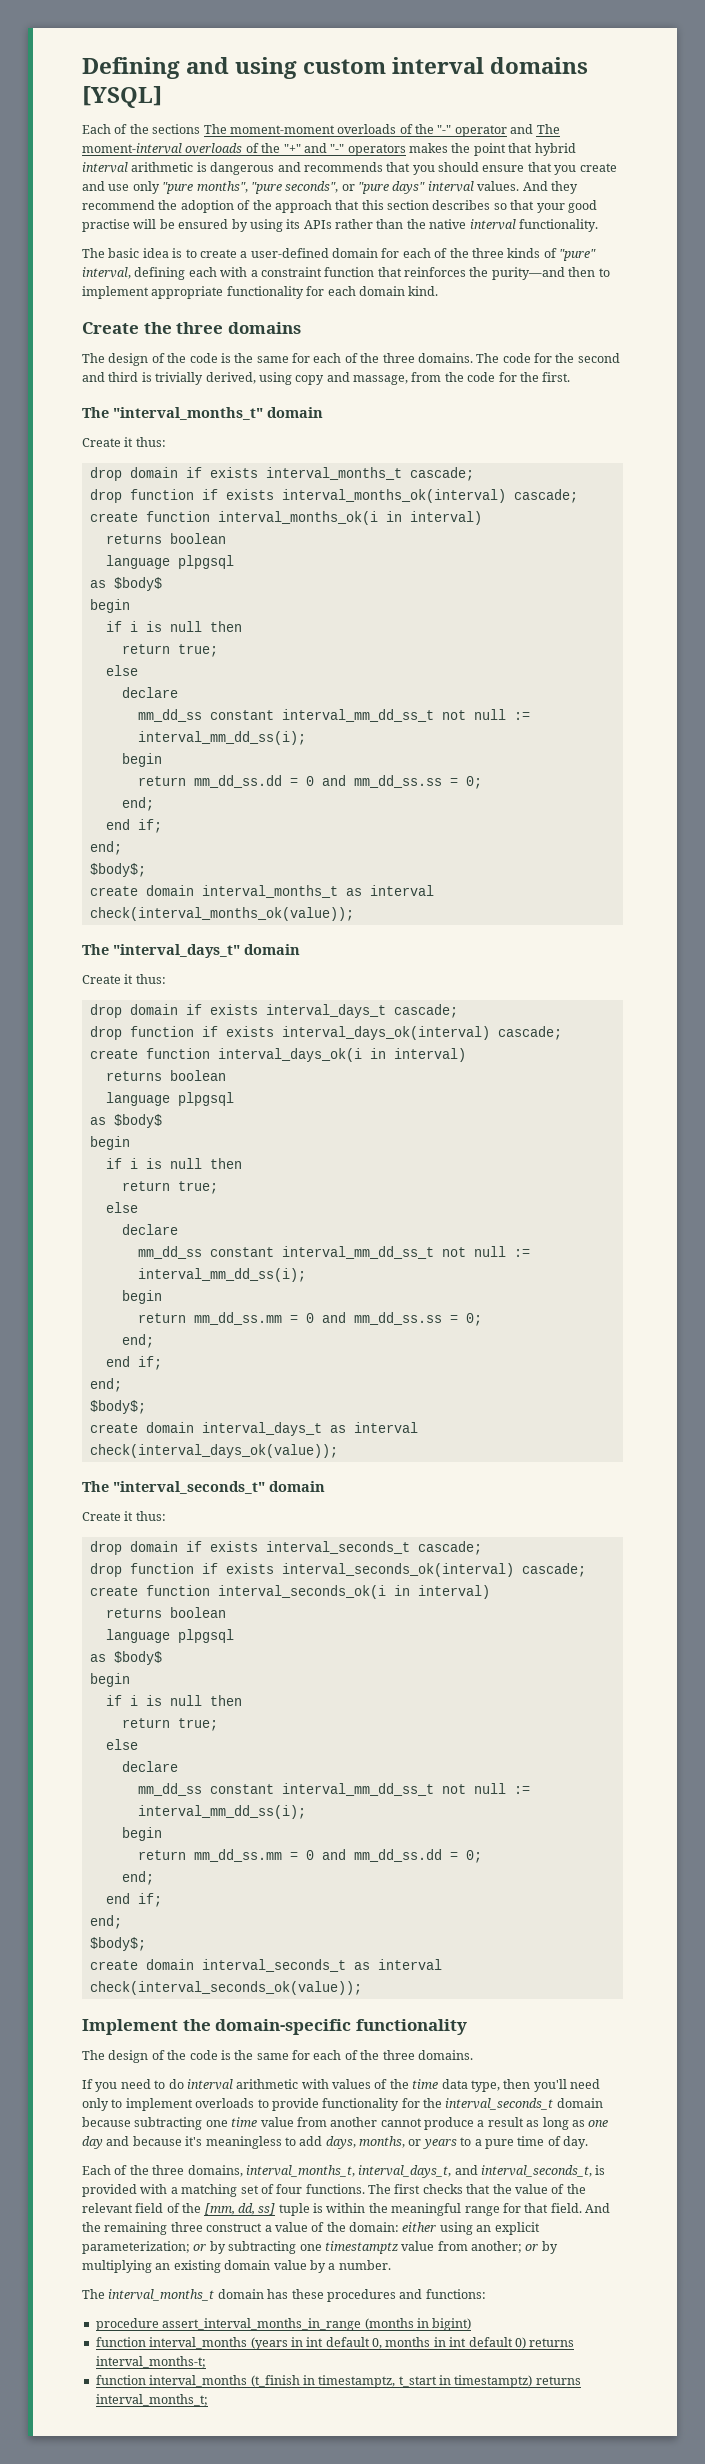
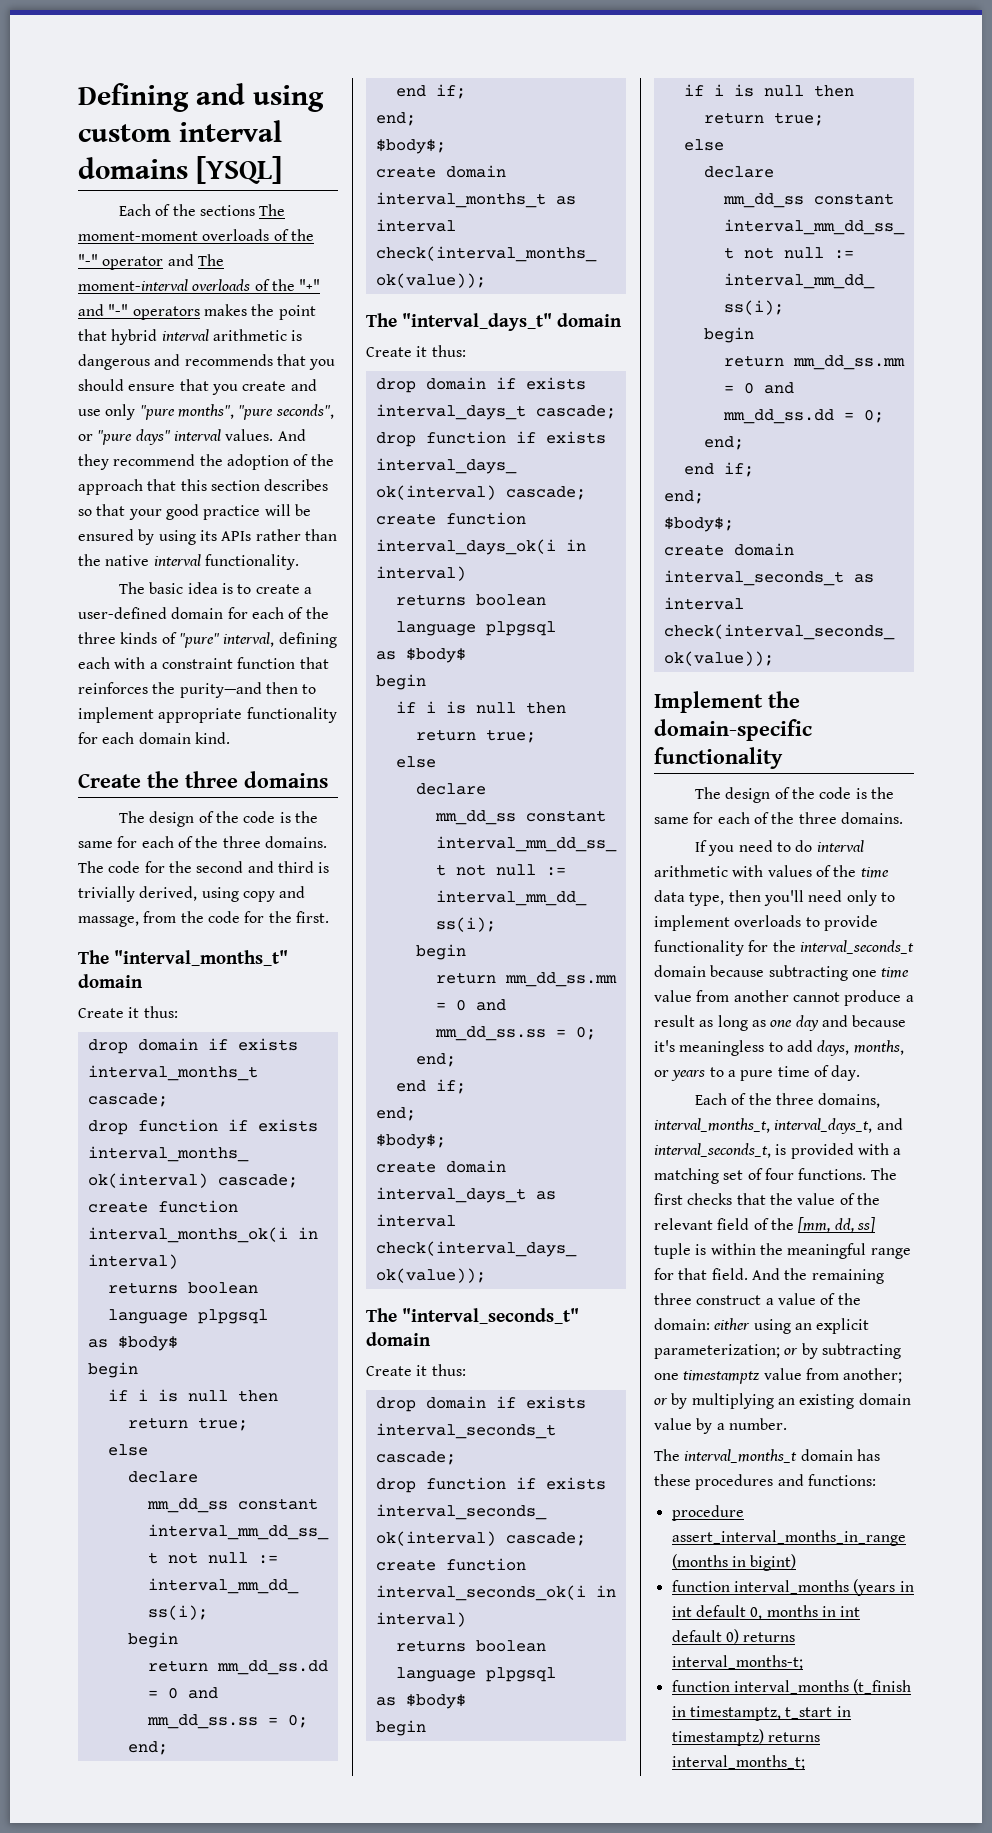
- And they recommend the adoption of the approach that this section describes so that your good practise will be ensured by using its APIs rather than the native interval functionality.
+ And they recommend the adoption of the approach that this section describes so that your good practice will be ensured by using its APIs rather than the native interval functionality.

